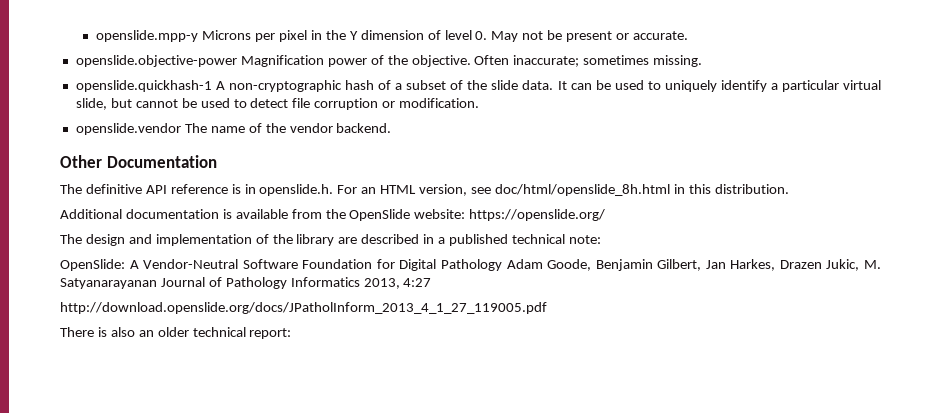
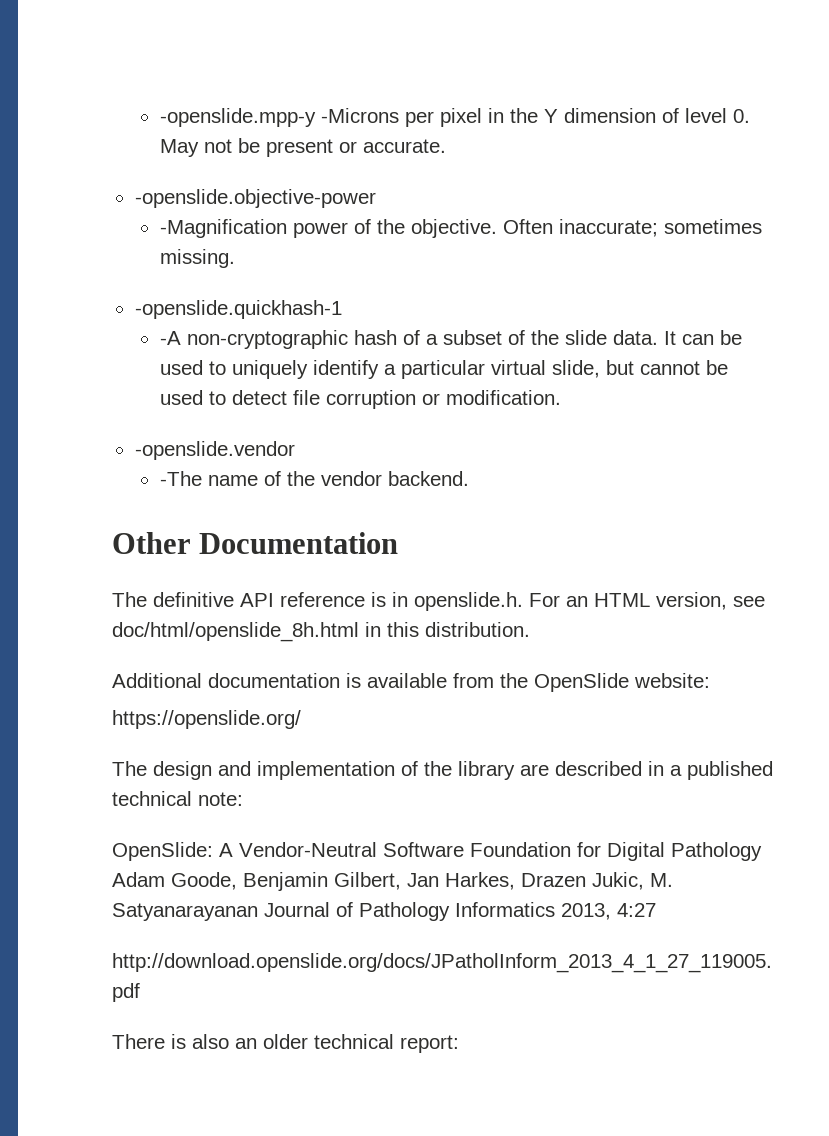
- openslide.mpp-y Microns per pixel in the Y dimension of level 0. May not be present or accurate.
+ -openslide.mpp-y -Microns per pixel in the Y dimension of level 0. May not be present or accurate.
- openslide.objective-power Magnification power of the objective.
+ -openslide.objective-power
+ -Magnification power of the objective.
- openslide.quickhash-1 A non-cryptographic hash of a subset of the slide data.
+ -openslide.quickhash-1
+ -A non-cryptographic hash of a subset of the slide data.
- openslide.vendor The name of the vendor backend.
+ -openslide.vendor
+ -The name of the vendor backend.
- Additional documentation is available from the OpenSlide website: https://openslide.org/
+ Additional documentation is available from the OpenSlide website:
+ https://openslide.org/

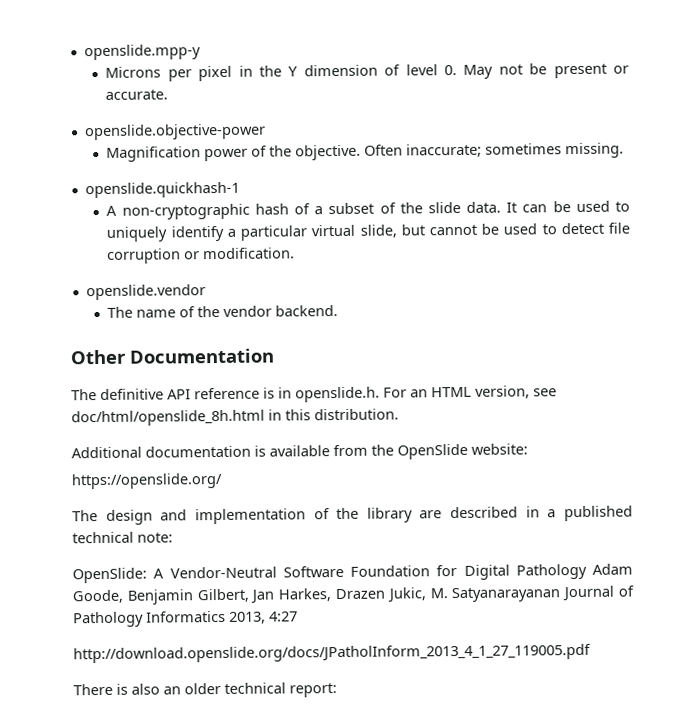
- -openslide.mpp-y -Microns per pixel in the Y dimension of level 0. May not be present or accurate.
+ openslide.mpp-y
+ Microns per pixel in the Y dimension of level 0. May not be present or accurate.
- -openslide.objective-power
- -Magnification power of the objective.
+ openslide.objective-power
+ Magnification power of the objective.
- -openslide.quickhash-1
- -A non-cryptographic hash of a subset of the slide data.
+ openslide.quickhash-1
+ A non-cryptographic hash of a subset of the slide data.
- -openslide.vendor
- -The name of the vendor backend.
+ openslide.vendor
+ The name of the vendor backend.

